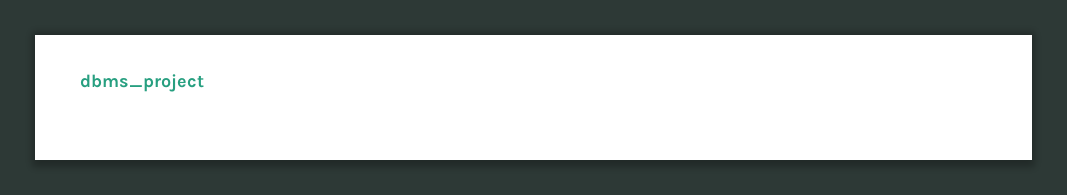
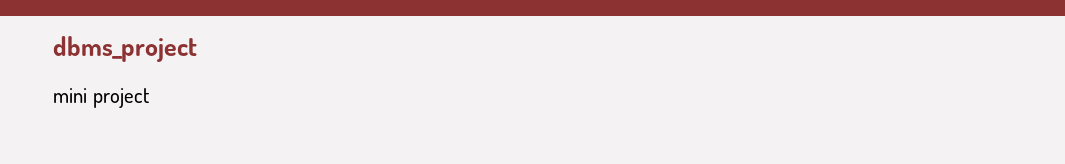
+ mini project

